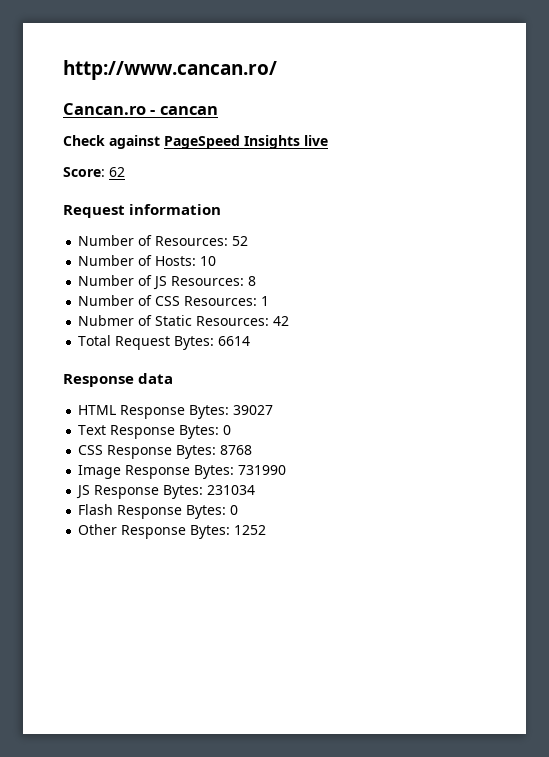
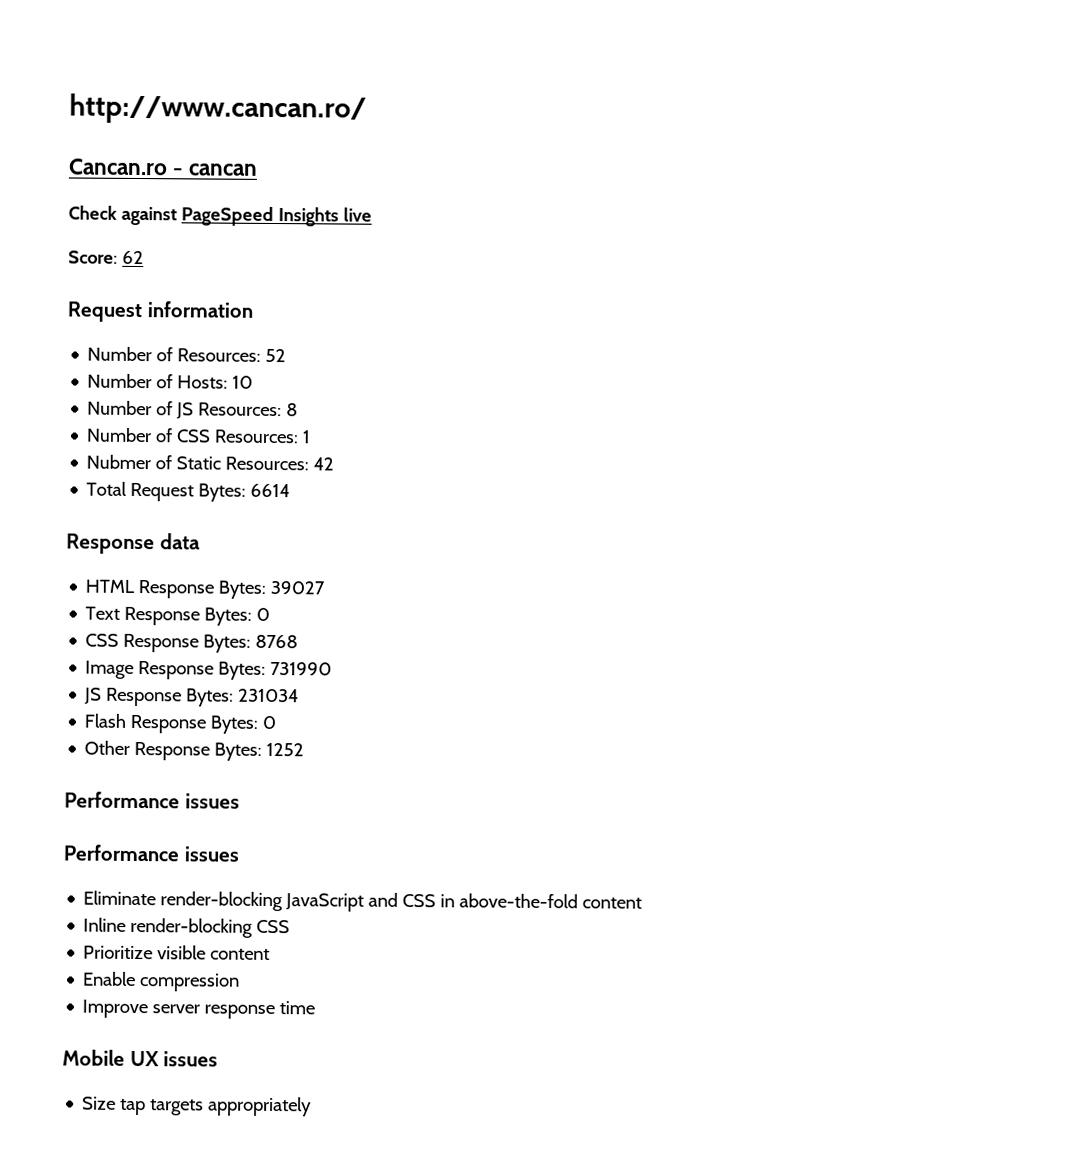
  Other Response Bytes: 1252
+ Performance issues
+ Performance issues
+ Eliminate render-blocking JavaScript and CSS in above-the-fold content
+ Inline render-blocking CSS
+ Prioritize visible content
+ Enable compression
+ Improve server response time
+ Mobile UX issues
+ Size tap targets appropriately

